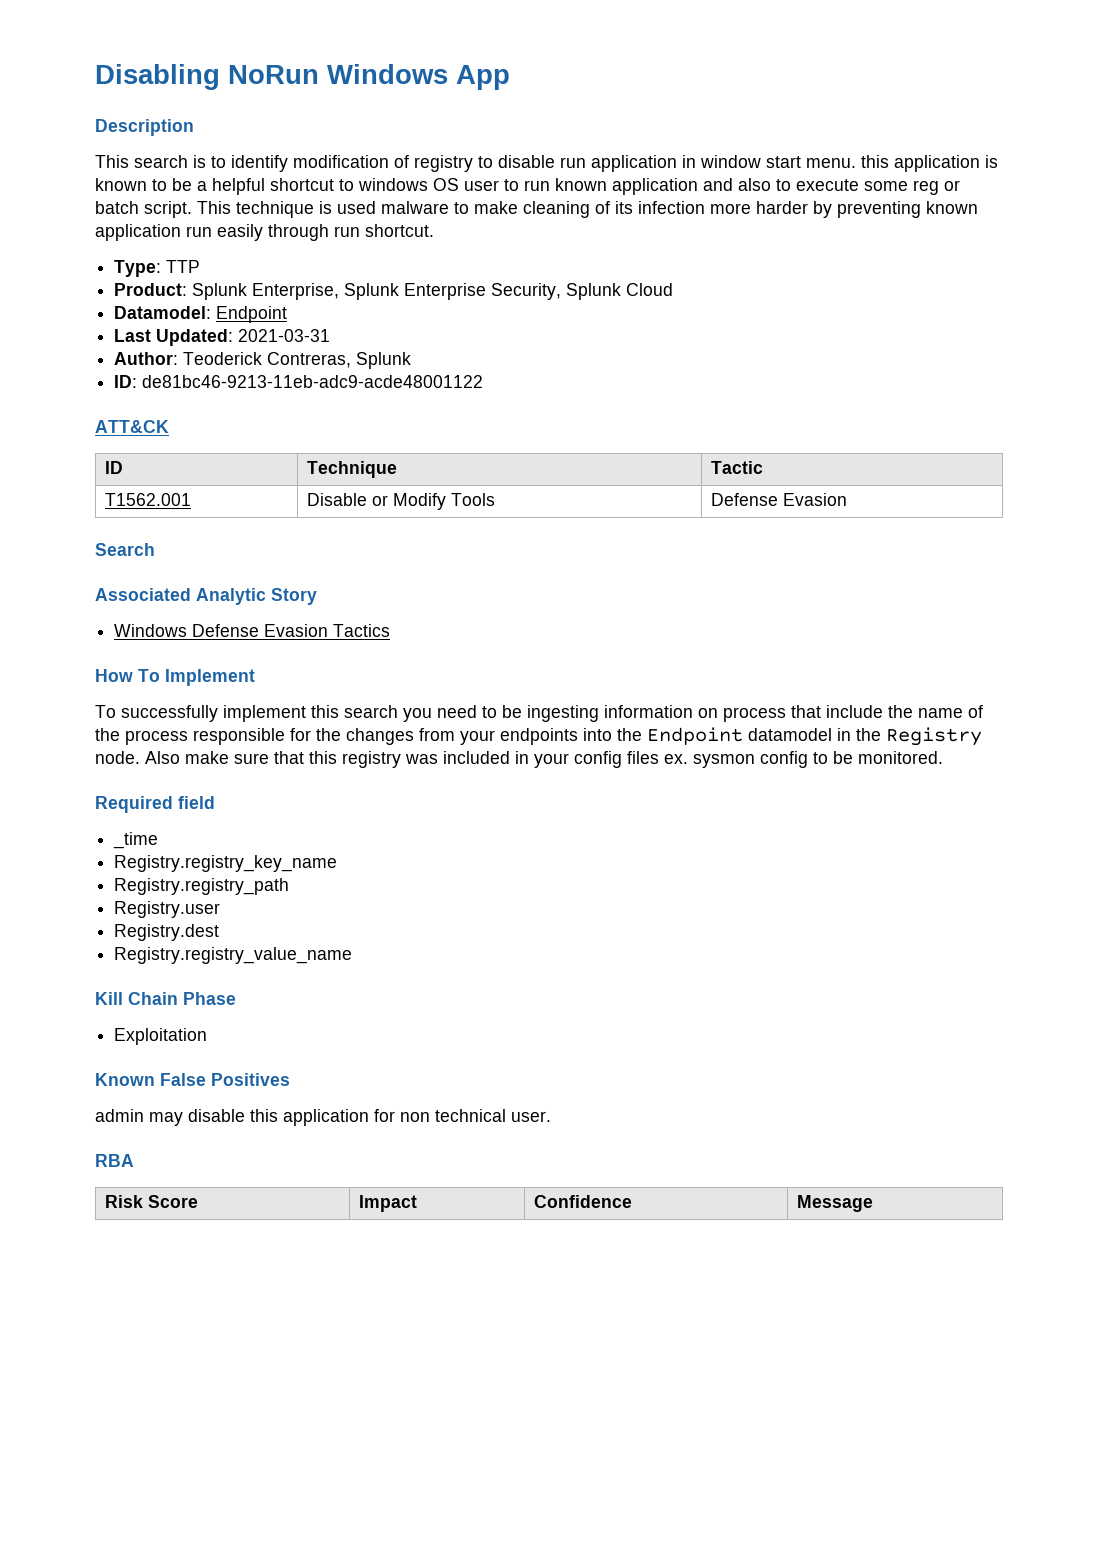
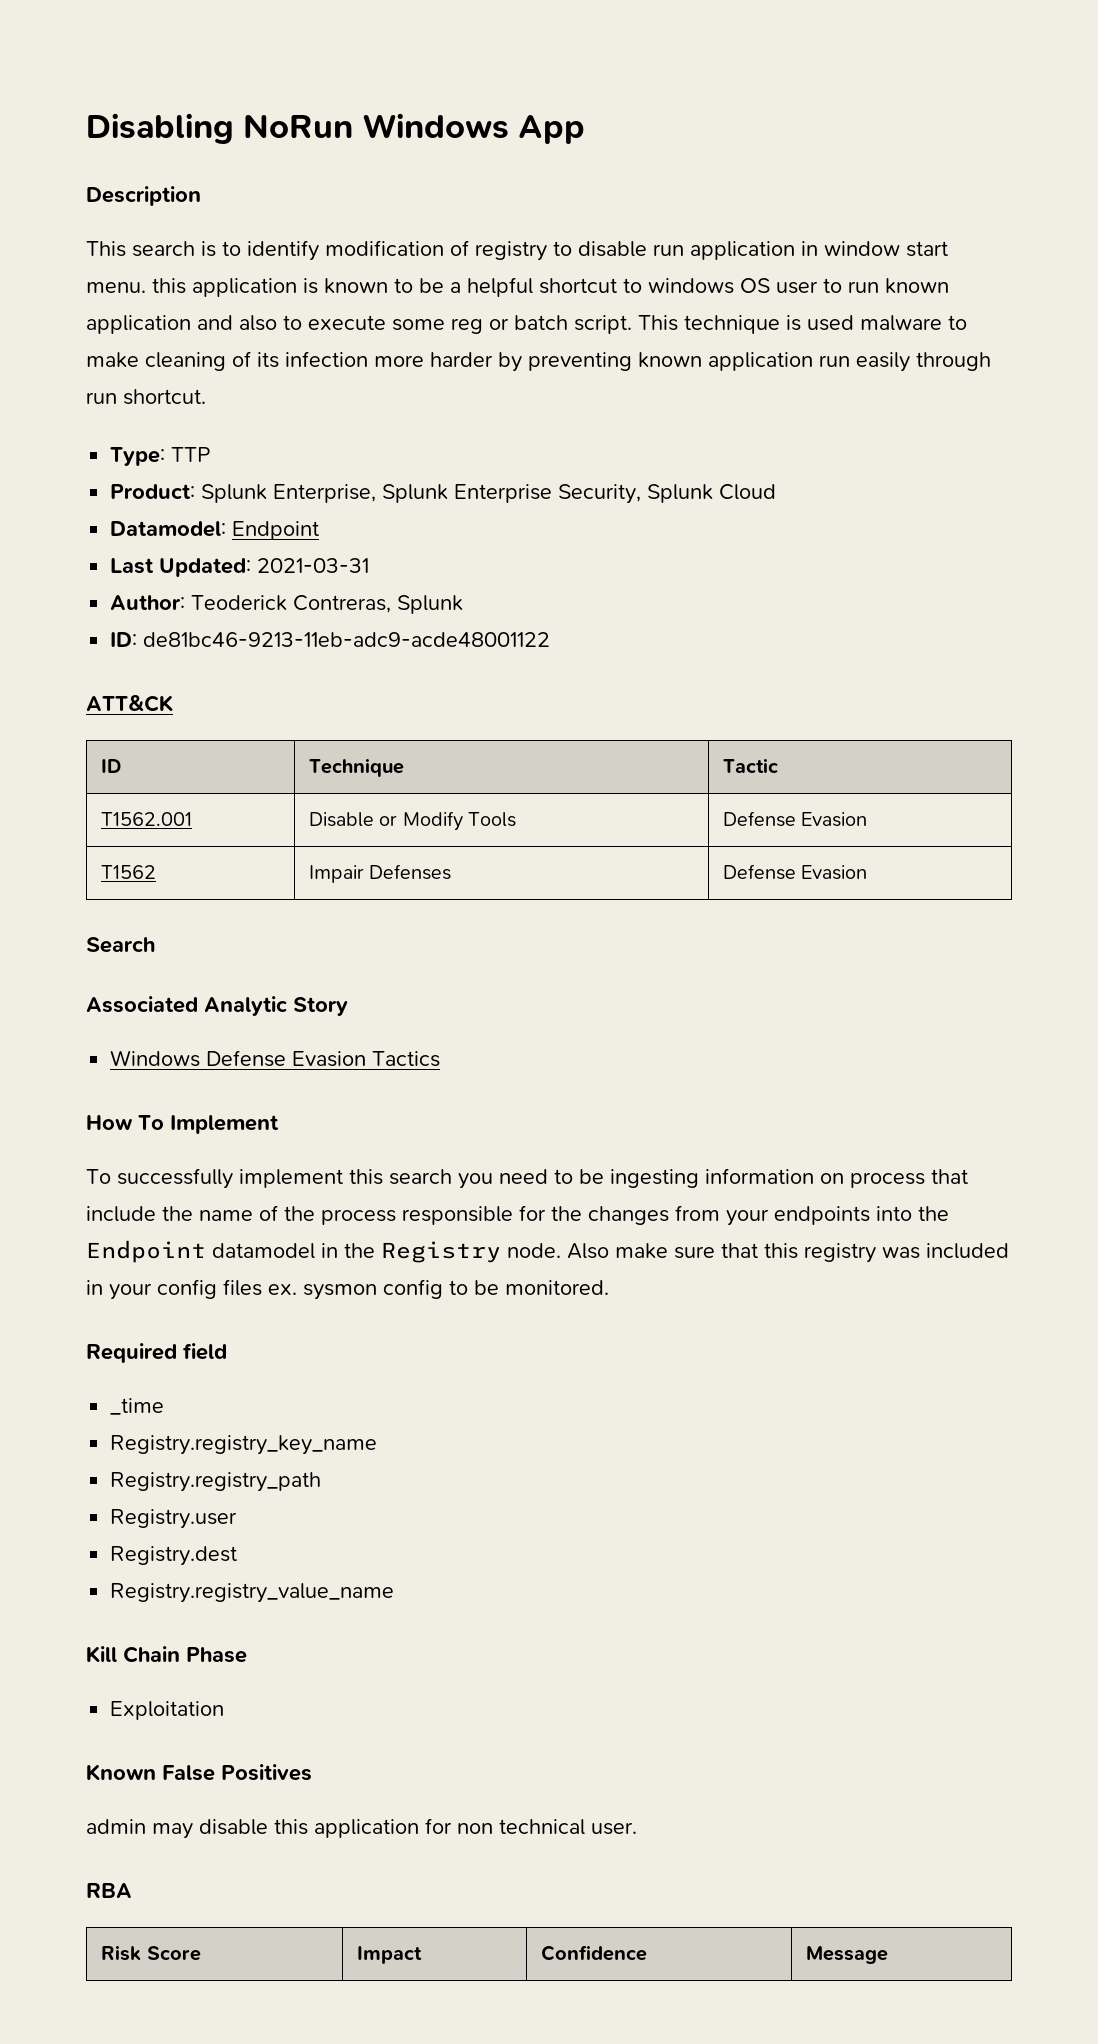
+ T1562 | Impair Defenses | Defense Evasion

